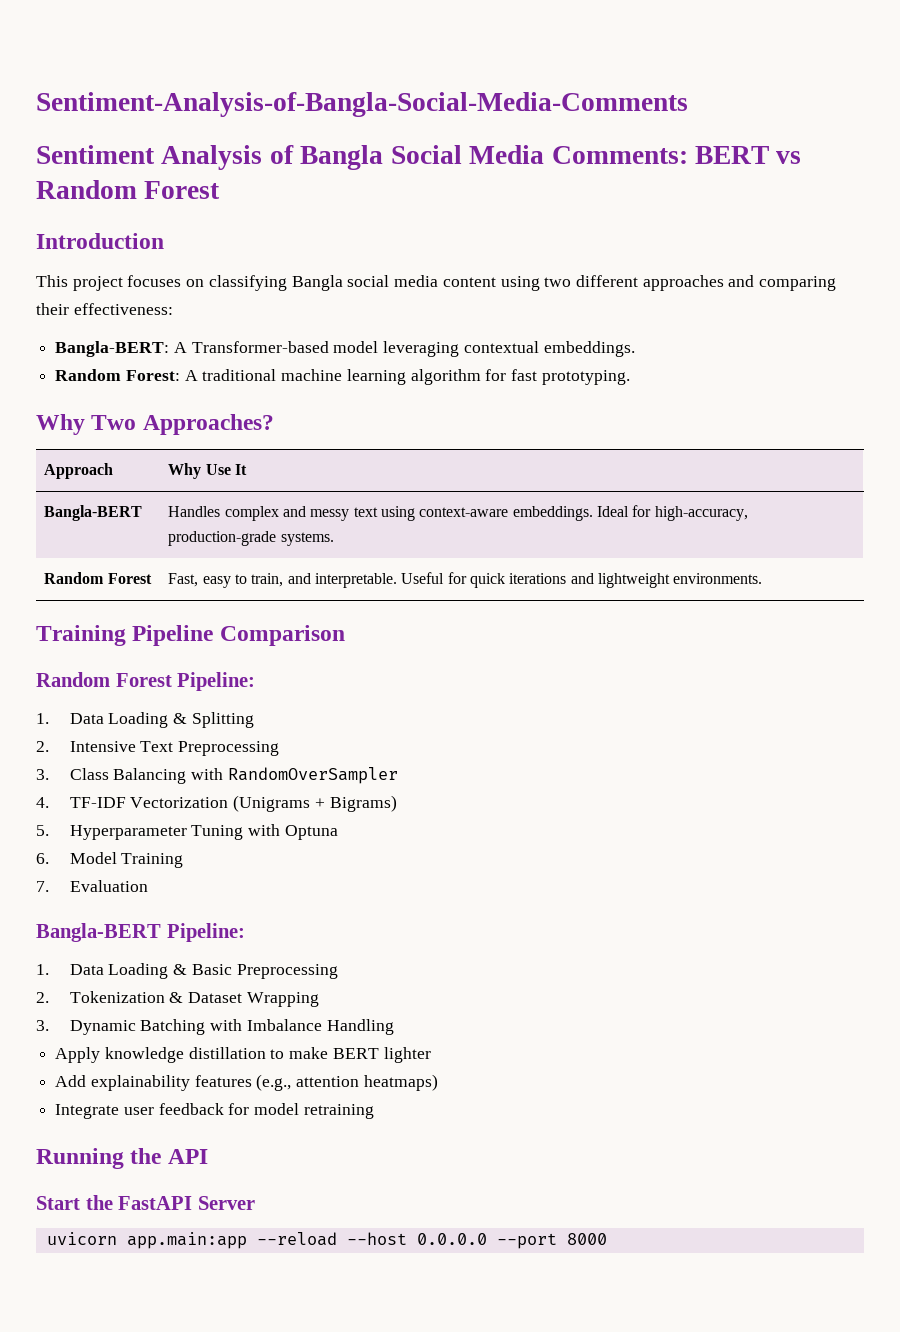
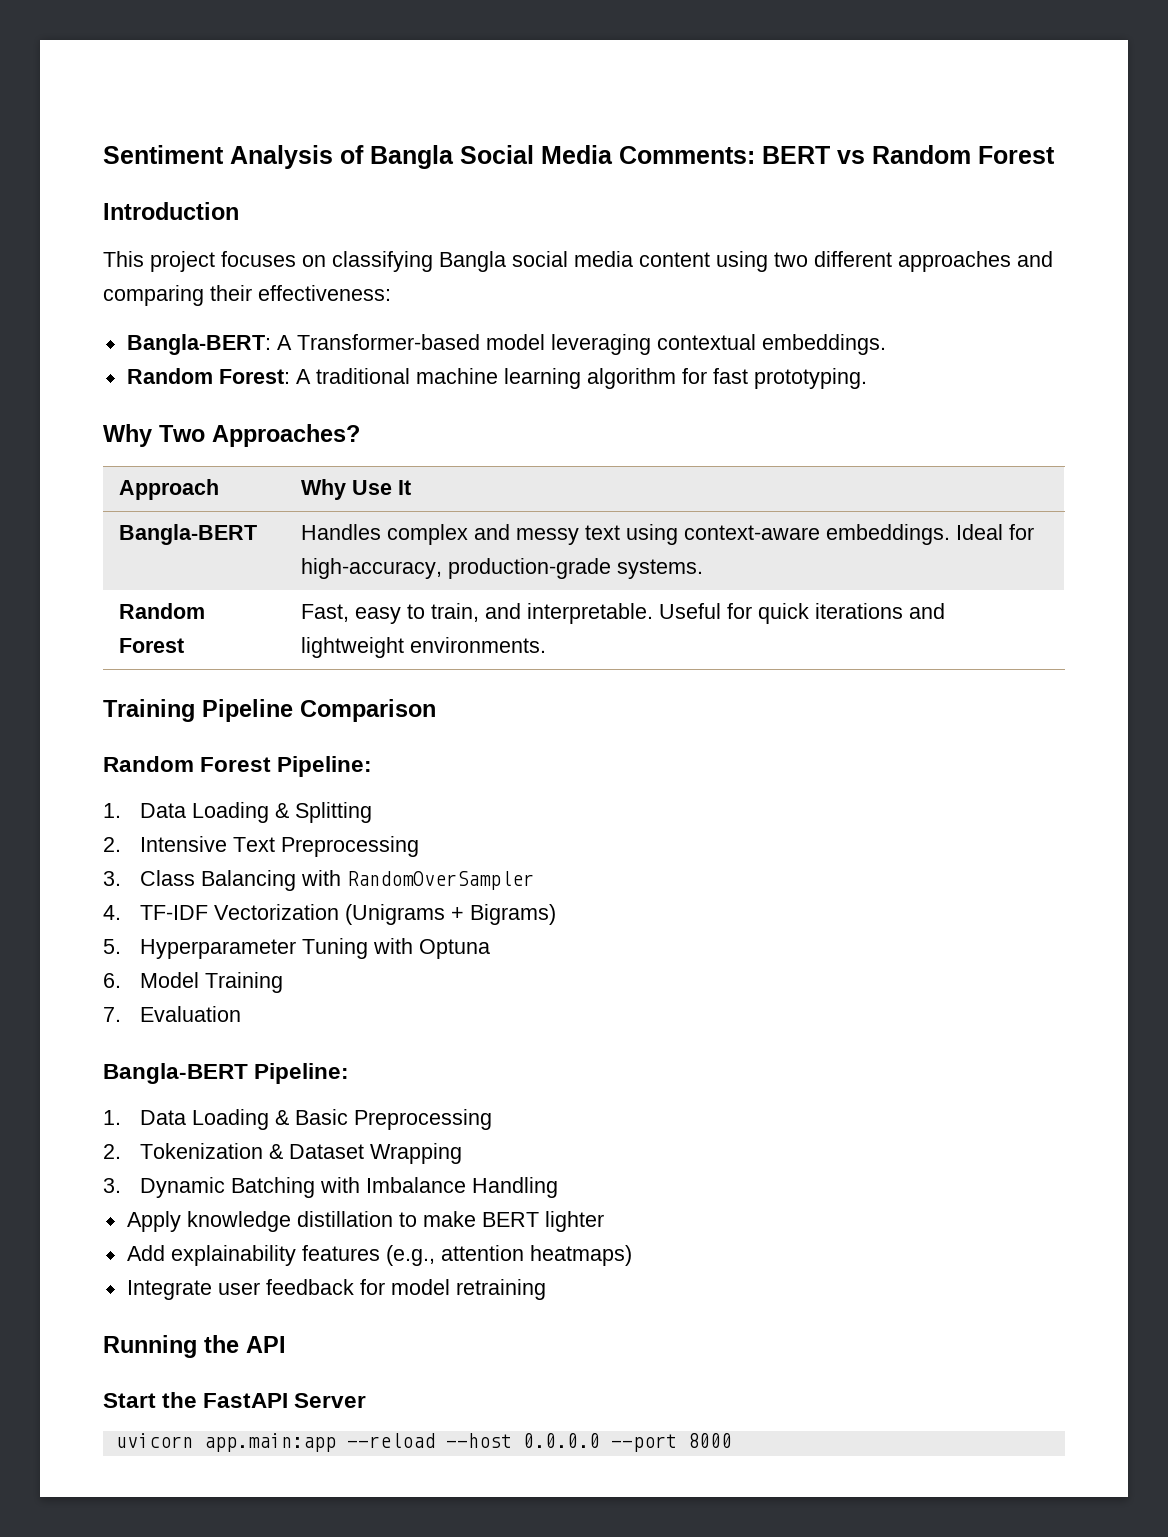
- Sentiment-Analysis-of-Bangla-Social-Media-Comments

